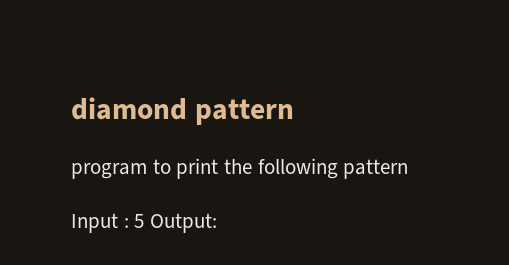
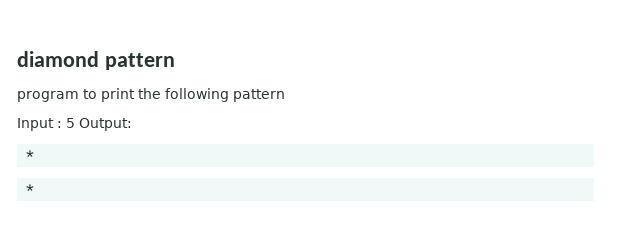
  Input : 5 Output:
+ *
+ *

